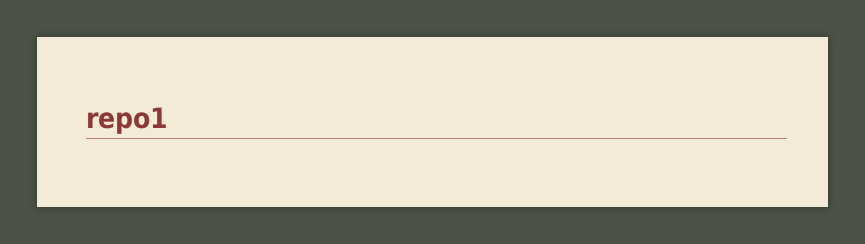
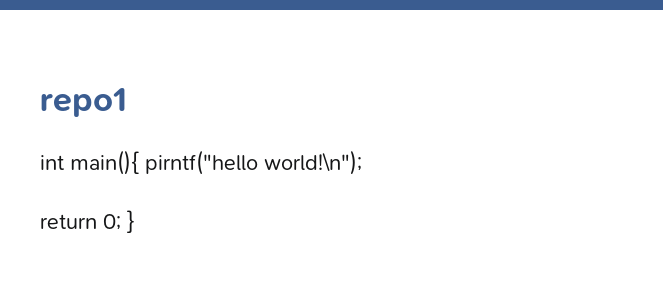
+ int main(){ pirntf("hello world!\n");
+ return 0; }

